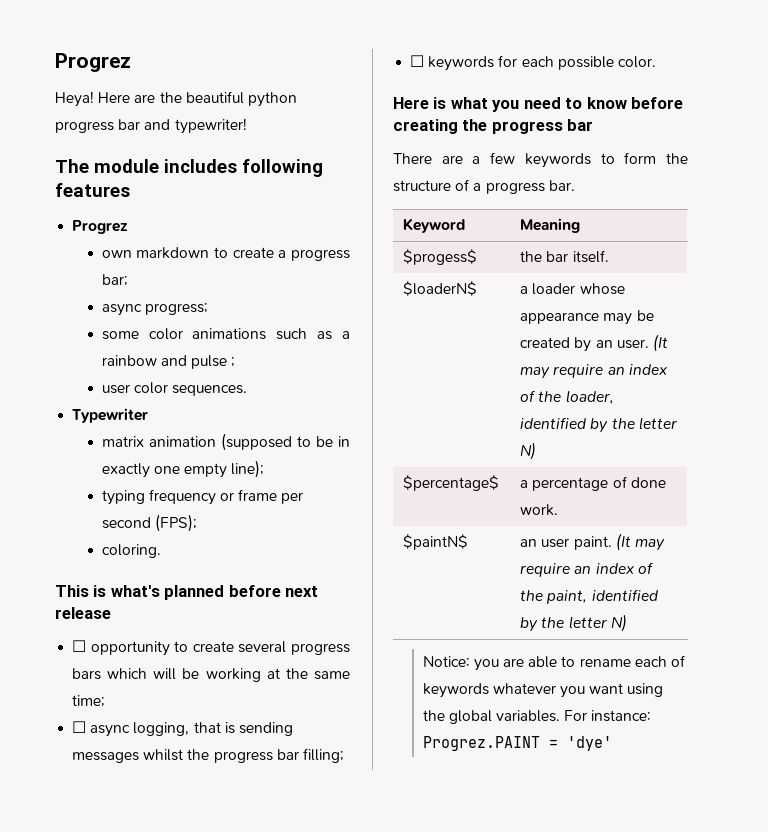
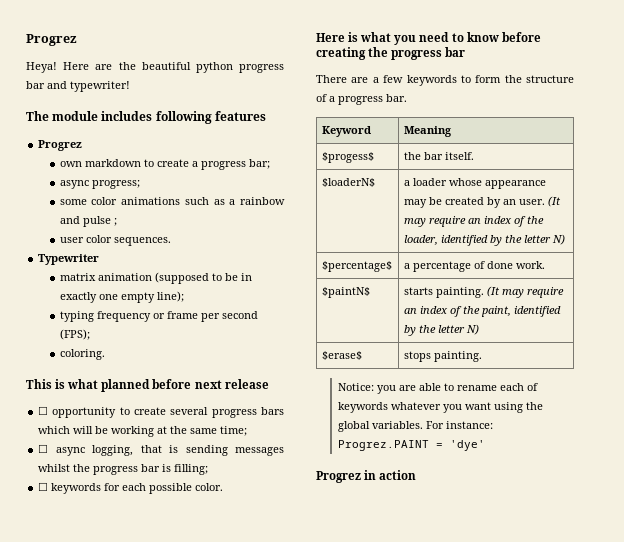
- This is what's planned before next release
+ This is what planned before next release
- ☐ async logging, that is sending messages whilst the progress bar filling;
+ ☐ async logging, that is sending messages whilst the progress bar is filling;
- $paintN$ | an user paint. (It may require an index of the paint, identified by the letter N)
+ $paintN$ | starts painting. (It may require an index of the paint, identified by the letter N)
+ $erase$ | stops painting.
+ Progrez in action

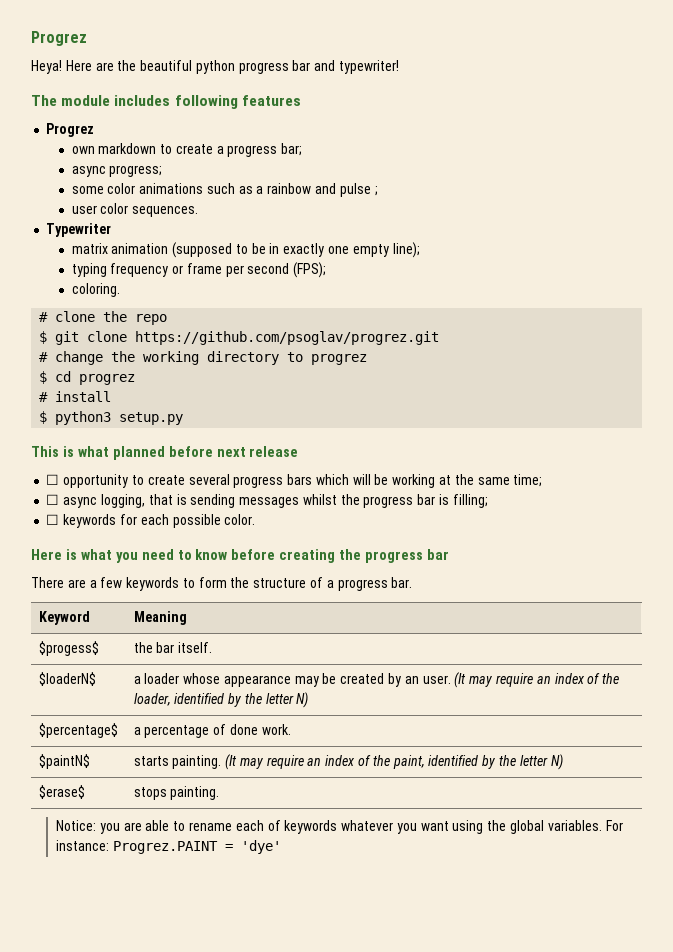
+ # clone the repo
+ $ git clone https://github.com/psoglav/progrez.git
+ # change the working directory to progrez
+ $ cd progrez
+ # install
+ $ python3 setup.py
- Progrez in action

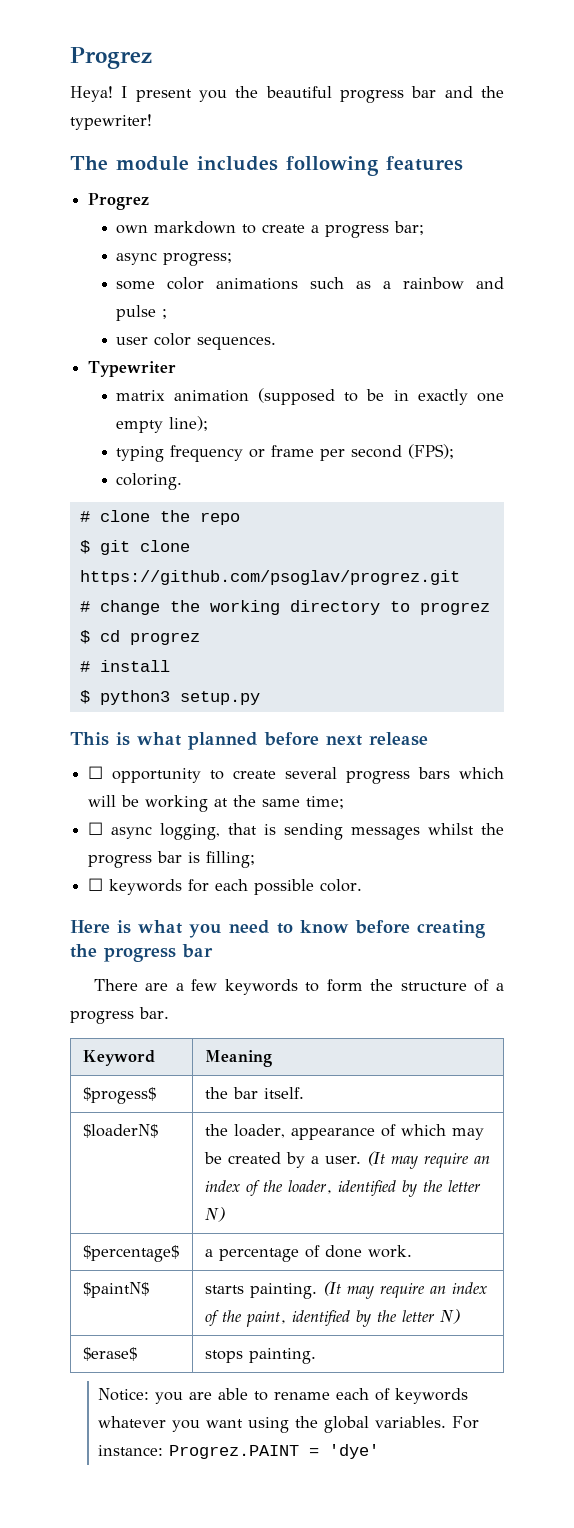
- Here are the beautiful python progress bar and typewriter!
+ I present you the beautiful progress bar and the typewriter!
- $loaderN$ | a loader whose appearance may be created by an user. (It may require an index of the loader, identified by the letter N)
+ $loaderN$ | the loader, appearance of which may be created by a user. (It may require an index of the loader, identified by the letter N)

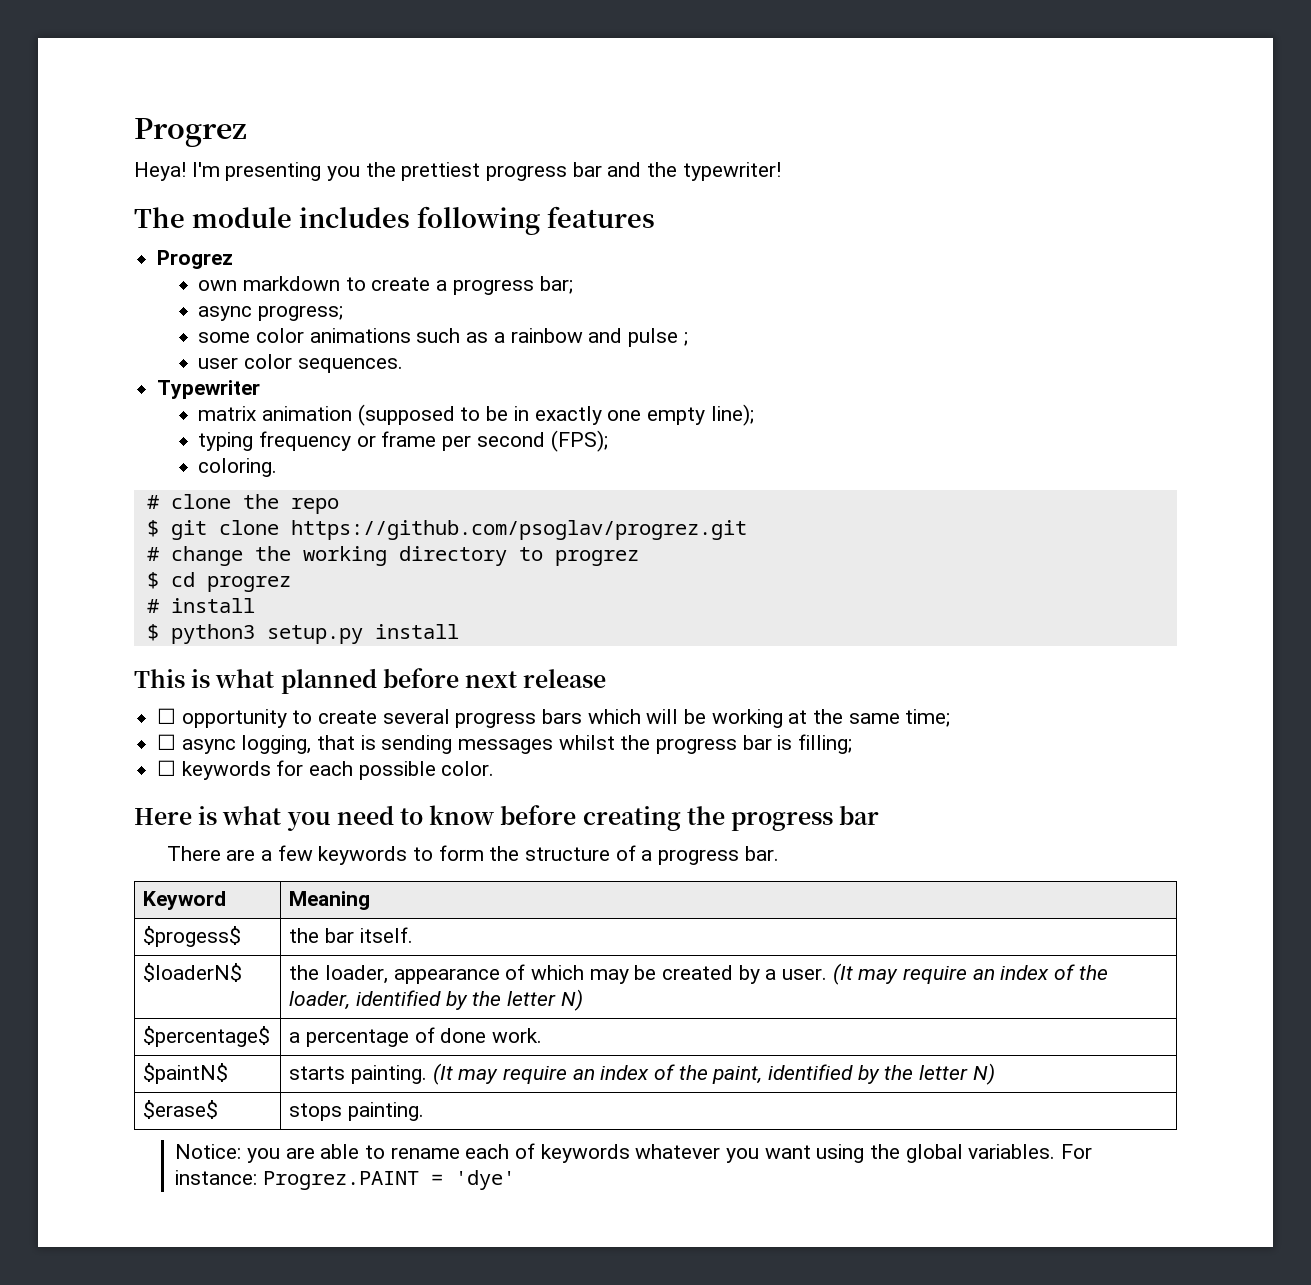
- I present you the beautiful progress bar and the typewriter!
+ I'm presenting you the prettiest progress bar and the typewriter!
- $ python3 setup.py
+ $ python3 setup.py install

